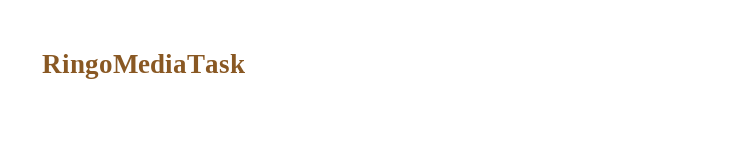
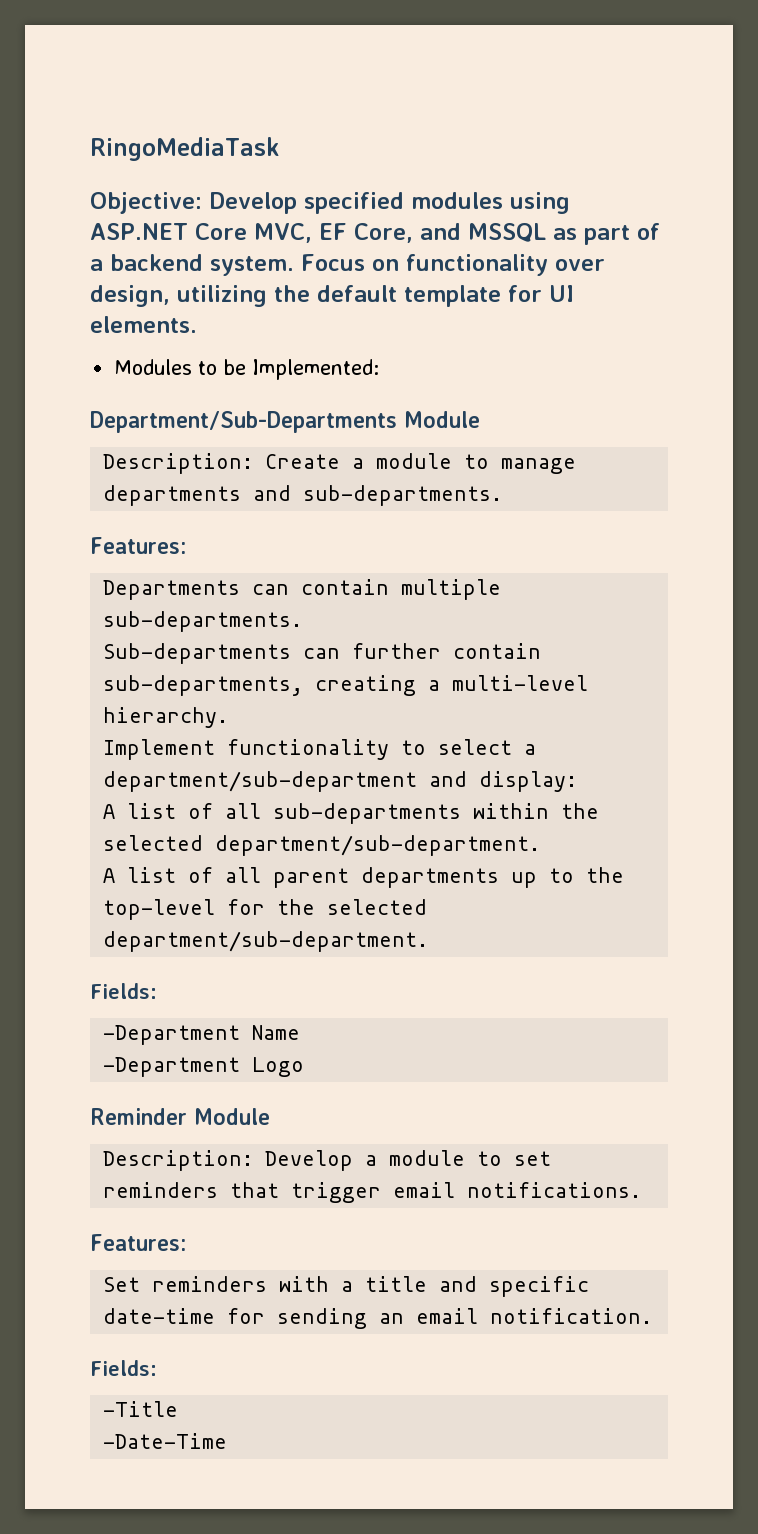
+ Objective: Develop specified modules using ASP.NET Core MVC, EF Core, and MSSQL as part of a backend system. Focus on functionality over design, utilizing the default template for UI elements.
+ Modules to be Implemented:
+ Department/Sub-Departments Module
+ Description: Create a module to manage departments and sub-departments.
+ Features:
+ Departments can contain multiple sub-departments.
+ Sub-departments can further contain sub-departments, creating a multi-level hierarchy.
+ Implement functionality to select a department/sub-department and display:
+ A list of all sub-departments within the selected department/sub-department.
+ A list of all parent departments up to the top-level for the selected department/sub-department.
+ Fields:
+ -Department Name
+ -Department Logo
+ Reminder Module
+ Description: Develop a module to set reminders that trigger email notifications.
+ Features:
+ Set reminders with a title and specific date-time for sending an email notification.
+ Fields:
+ -Title
+ -Date-Time

